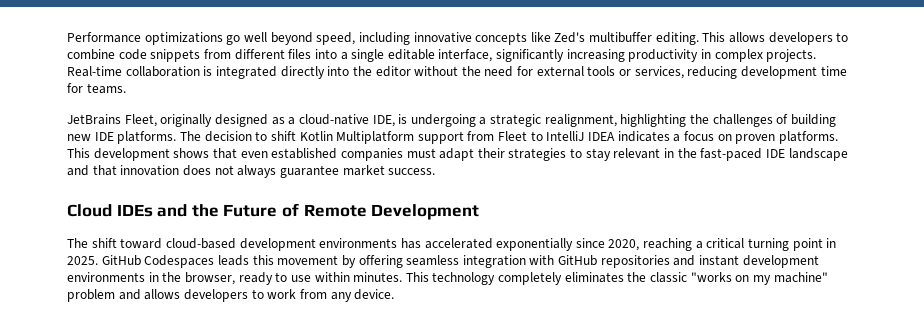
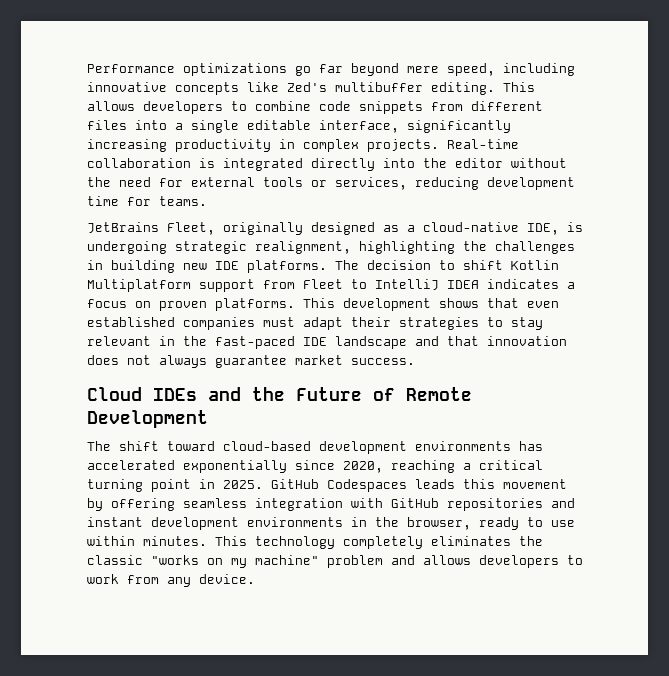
- Performance optimizations go well beyond speed, including innovative concepts like Zed's multibuffer editing.
+ Performance optimizations go far beyond mere speed, including innovative concepts like Zed's multibuffer editing.
- JetBrains Fleet, originally designed as a cloud-native IDE, is undergoing a strategic realignment, highlighting the challenges of building new IDE platforms.
+ JetBrains Fleet, originally designed as a cloud-native IDE, is undergoing strategic realignment, highlighting the challenges in building new IDE platforms.

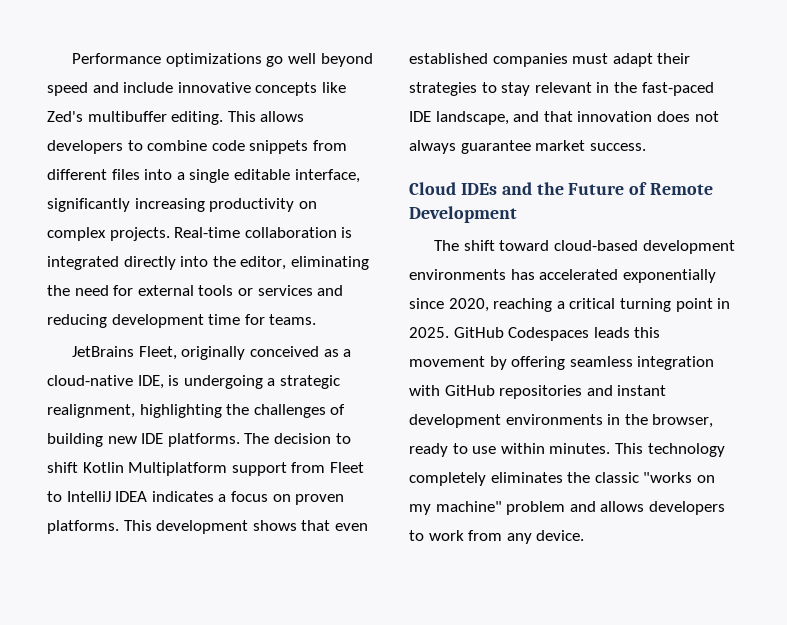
- Performance optimizations go far beyond mere speed, including innovative concepts like Zed's multibuffer editing.
+ Performance optimizations go well beyond speed and include innovative concepts like Zed's multibuffer editing.
- This allows developers to combine code snippets from different files into a single editable interface, significantly increasing productivity in complex projects.
+ This allows developers to combine code snippets from different files into a single editable interface, significantly increasing productivity on complex projects.
- Real-time collaboration is integrated directly into the editor without the need for external tools or services, reducing development time for teams.
+ Real-time collaboration is integrated directly into the editor, eliminating the need for external tools or services and reducing development time for teams.
- JetBrains Fleet, originally designed as a cloud-native IDE, is undergoing strategic realignment, highlighting the challenges in building new IDE platforms.
+ JetBrains Fleet, originally conceived as a cloud-native IDE, is undergoing a strategic realignment, highlighting the challenges of building new IDE platforms.
- This development shows that even established companies must adapt their strategies to stay relevant in the fast-paced IDE landscape and that innovation does not always guarantee market success.
+ This development shows that even established companies must adapt their strategies to stay relevant in the fast-paced IDE landscape, and that innovation does not always guarantee market success.

